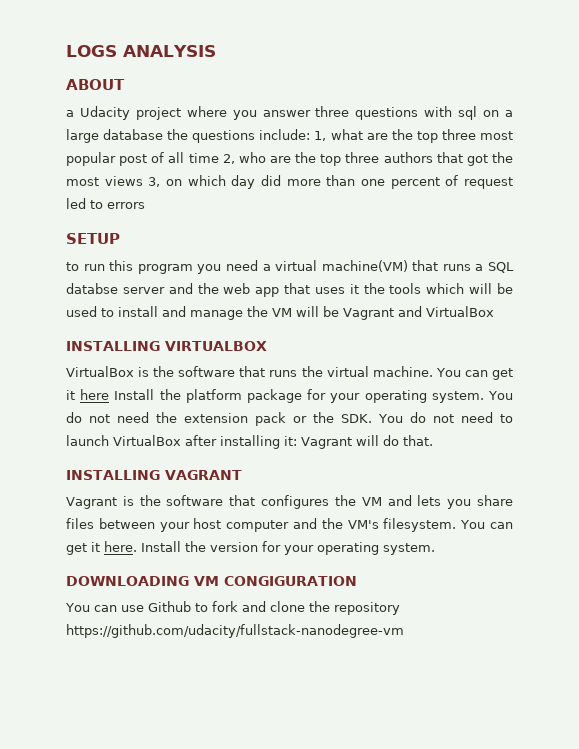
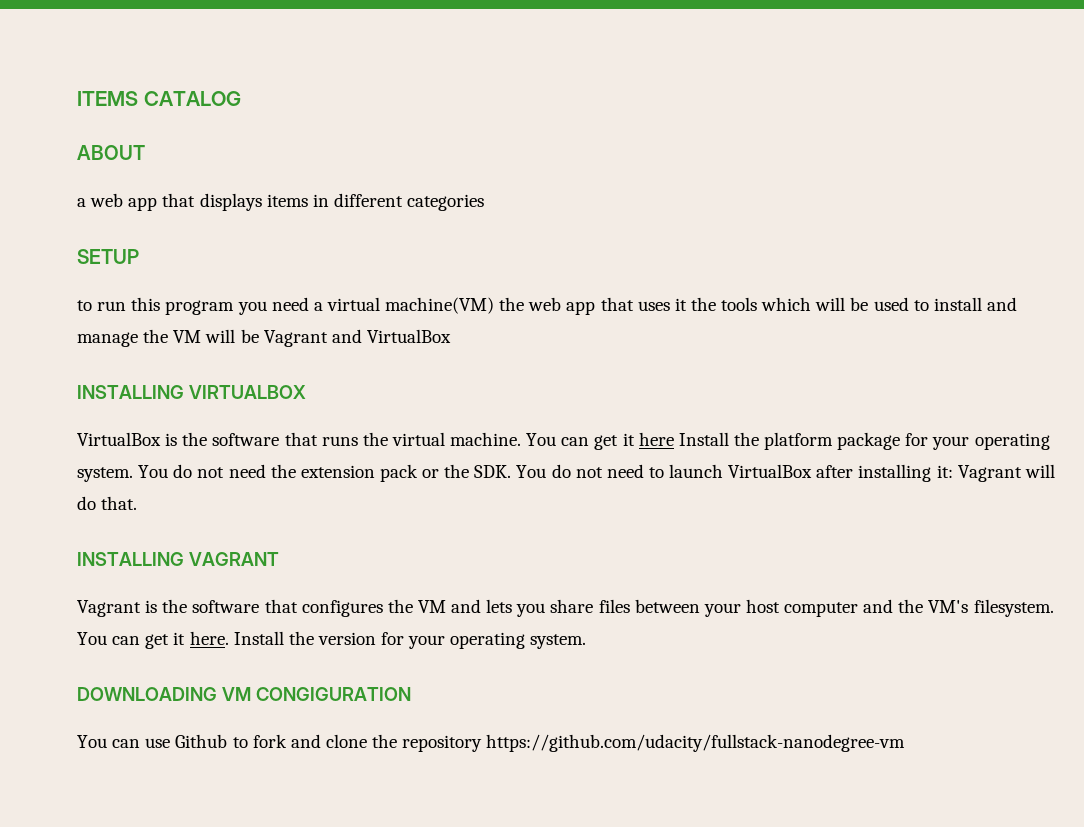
- LOGS ANALYSIS
+ ITEMS CATALOG
- a Udacity project where you answer three questions with sql on a large database the questions include: 1, what are the top three most popular post of all time 2, who are the top three authors that got the most views 3, on which day did more than one percent of request led to errors
+ a web app that displays items in different categories
- to run this program you need a virtual machine(VM) that runs a SQL databse server and the web app that uses it the tools which will be used to install and manage the VM will be Vagrant and VirtualBox
+ to run this program you need a virtual machine(VM) the web app that uses it the tools which will be used to install and manage the VM will be Vagrant and VirtualBox

